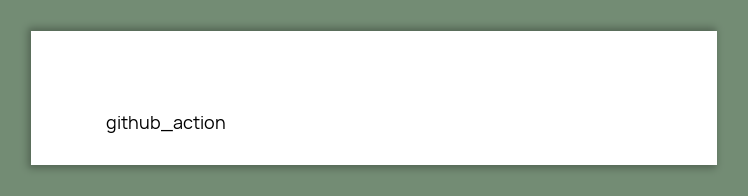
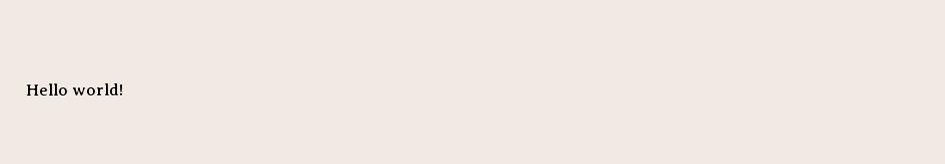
- github_action
+ Hello world!

